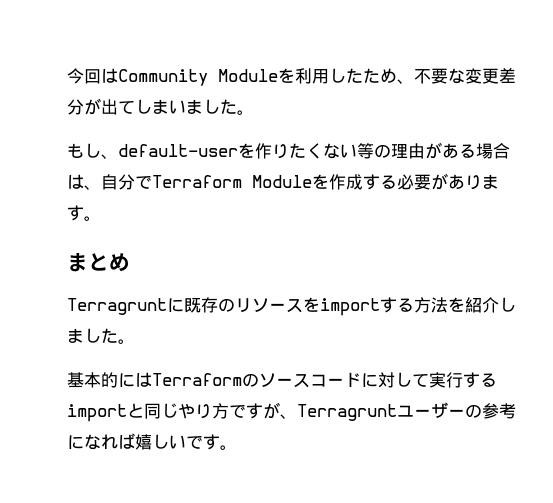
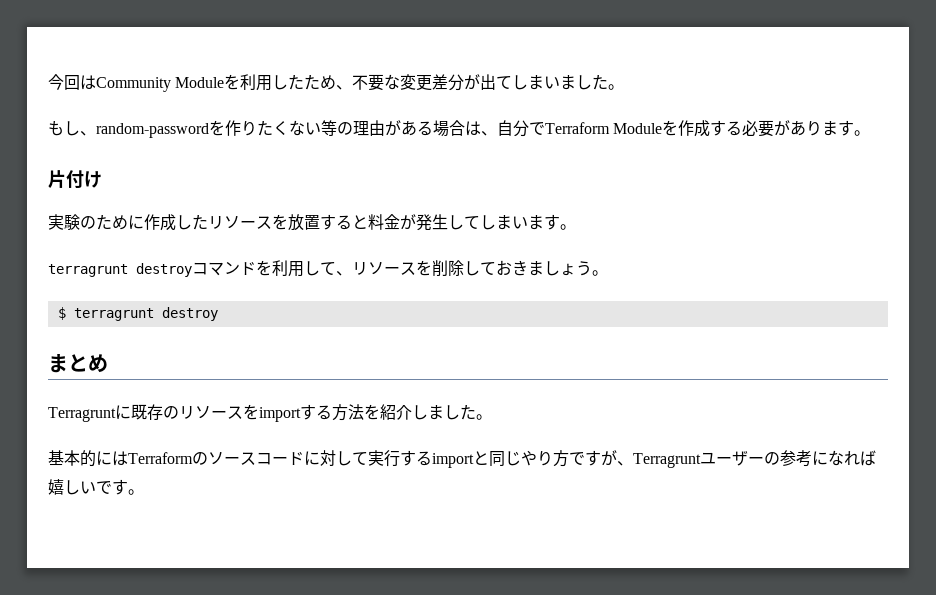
- もし、default-userを作りたくない等の理由がある場合は、自分でTerraform Moduleを作成する必要があります。
+ もし、random-passwordを作りたくない等の理由がある場合は、自分でTerraform Moduleを作成する必要があります。
+ 片付け
+ 実験のために作成したリソースを放置すると料金が発生してしまいます。
+ terragrunt destroyコマンドを利用して、リソースを削除しておきましょう。
+ $ terragrunt destroy

